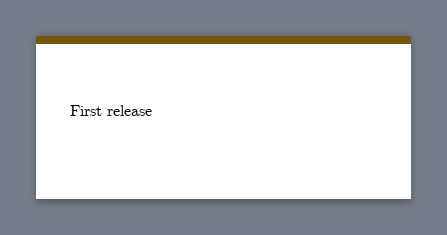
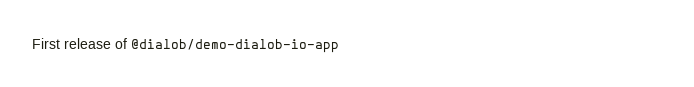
- First release
+ First release of @dialob/demo-dialob-io-app

